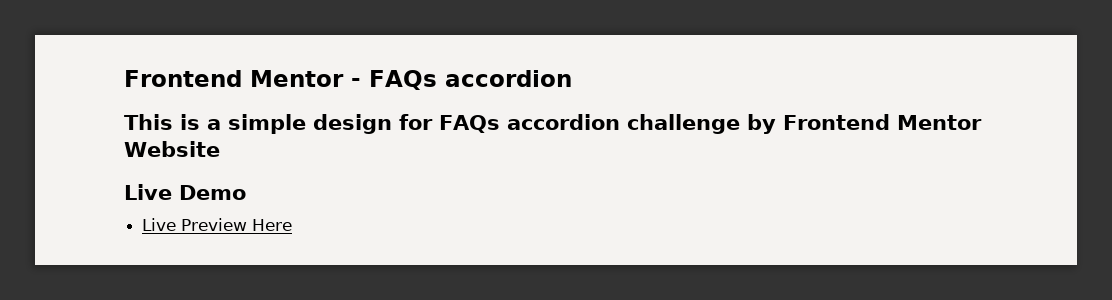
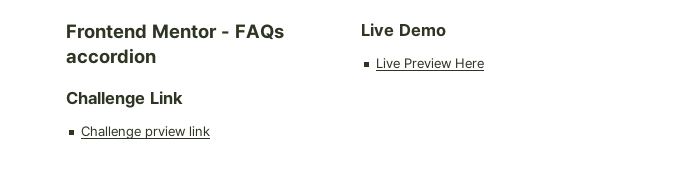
- This is a simple design for FAQs accordion challenge by Frontend Mentor Website
+ Challenge Link
+ Challenge prview link

